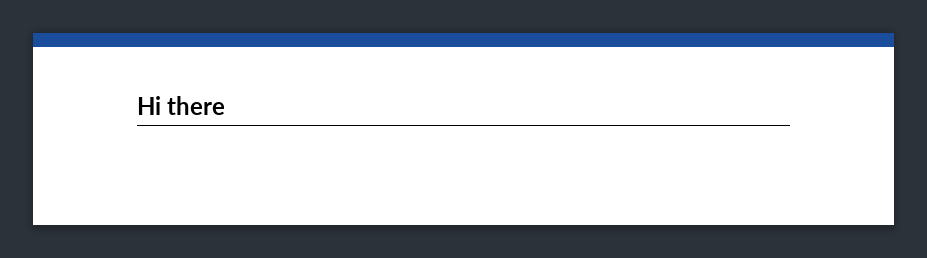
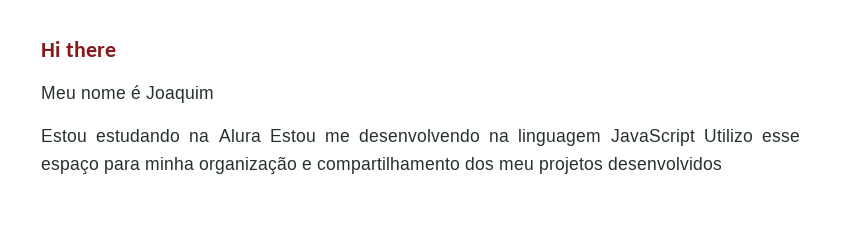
+ Meu nome é Joaquim
+ Estou estudando na Alura Estou me desenvolvendo na linguagem JavaScript Utilizo esse espaço para minha organização e compartilhamento dos meu projetos desenvolvidos

